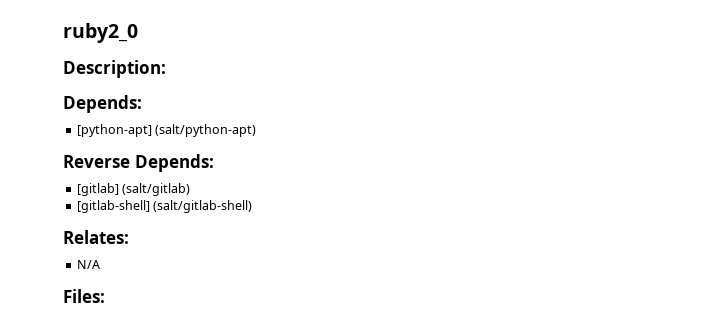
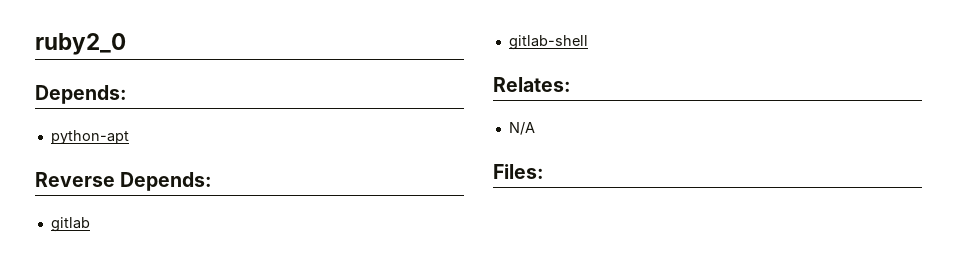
  ruby2_0
- Description:
  Depends:
- [python-apt] (salt/python-apt)
+ python-apt
- [gitlab] (salt/gitlab)
- [gitlab-shell] (salt/gitlab-shell)
+ gitlab
+ gitlab-shell

